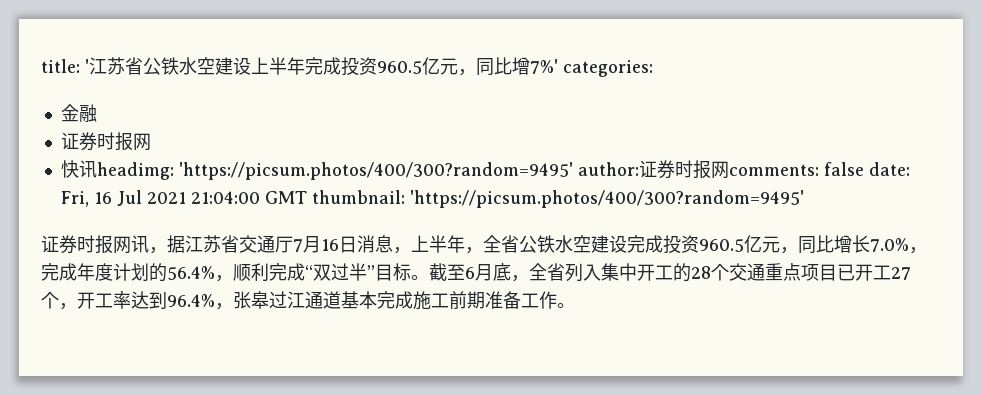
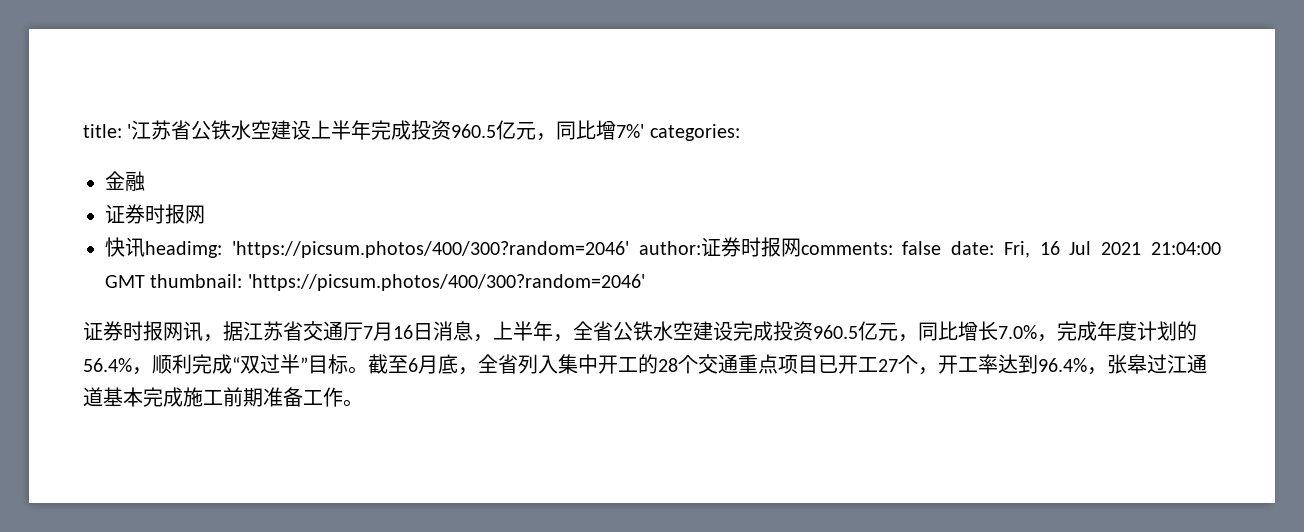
- 快讯headimg: 'https://picsum.photos/400/300?random=9495' author:证券时报网comments: false date: Fri, 16 Jul 2021 21:04:00 GMT thumbnail: 'https://picsum.photos/400/300?random=9495'
+ 快讯headimg: 'https://picsum.photos/400/300?random=2046' author:证券时报网comments: false date: Fri, 16 Jul 2021 21:04:00 GMT thumbnail: 'https://picsum.photos/400/300?random=2046'

